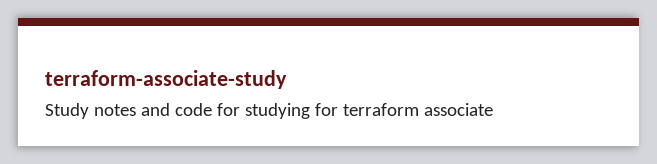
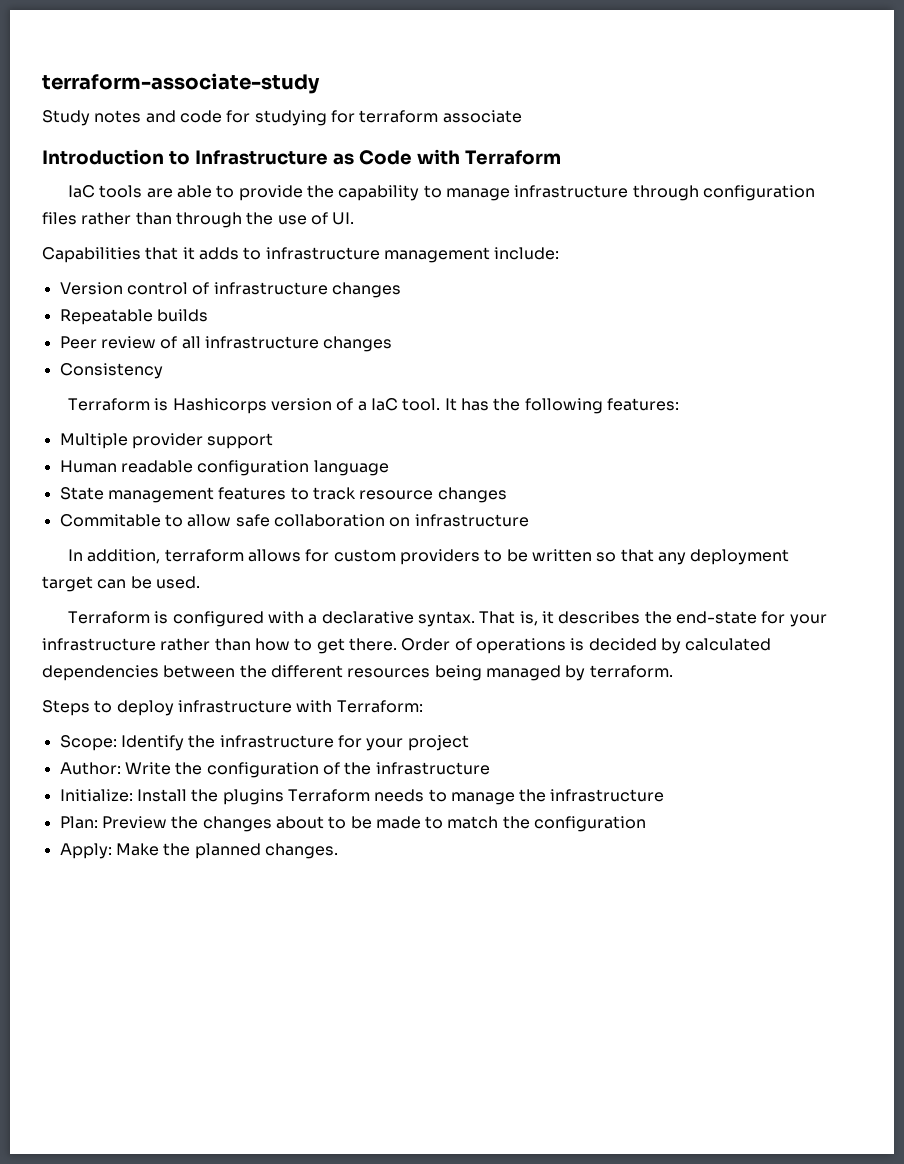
+ Introduction to Infrastructure as Code with Terraform
+ IaC tools are able to provide the capability to manage infrastructure through configuration files rather than through the use of UI.
+ Capabilities that it adds to infrastructure management include:
+ Version control of infrastructure changes
+ Repeatable builds
+ Peer review of all infrastructure changes
+ Consistency
+ Terraform is Hashicorps version of a IaC tool. It has the following features:
+ Multiple provider support
+ Human readable configuration language
+ State management features to track resource changes
+ Commitable to allow safe collaboration on infrastructure
+ In addition, terraform allows for custom providers to be written so that any deployment target can be used.
+ Terraform is configured with a declarative syntax. That is, it describes the end-state for your infrastructure rather than how to get there. Order of operations is decided by calculated dependencies between the different resources being managed by terraform.
+ Steps to deploy infrastructure with Terraform:
+ Scope: Identify the infrastructure for your project
+ Author: Write the configuration of the infrastructure
+ Initialize: Install the plugins Terraform needs to manage the infrastructure
+ Plan: Preview the changes about to be made to match the configuration
+ Apply: Make the planned changes.

